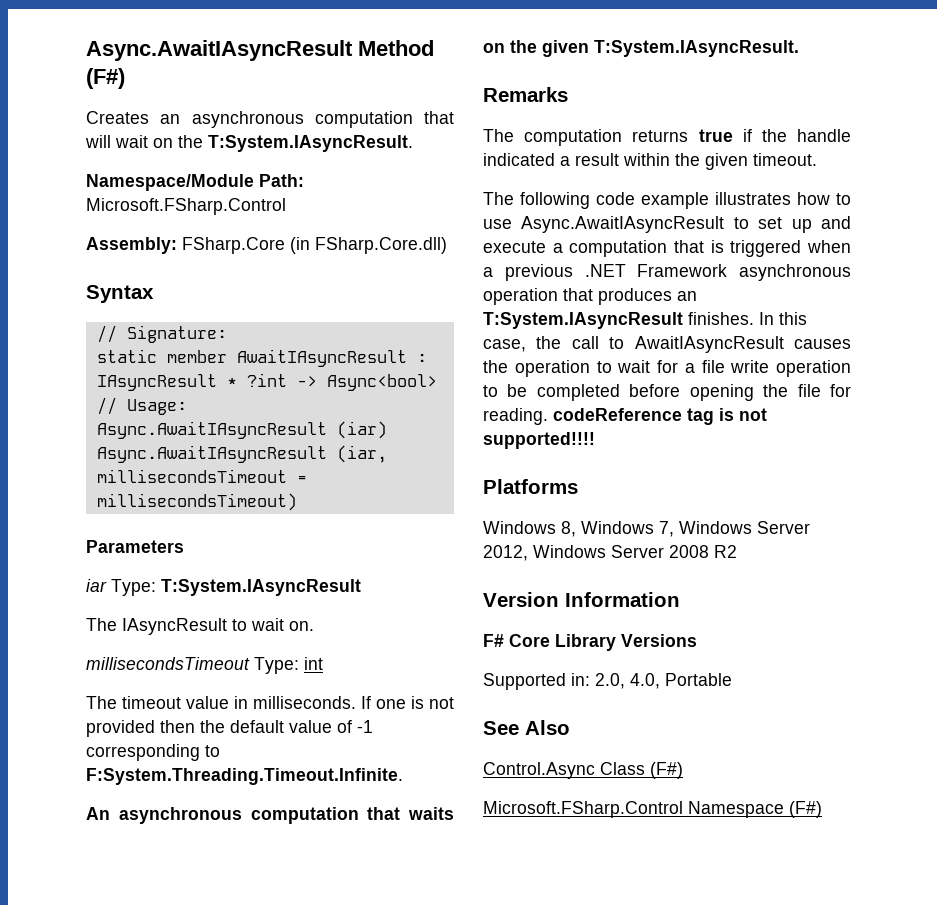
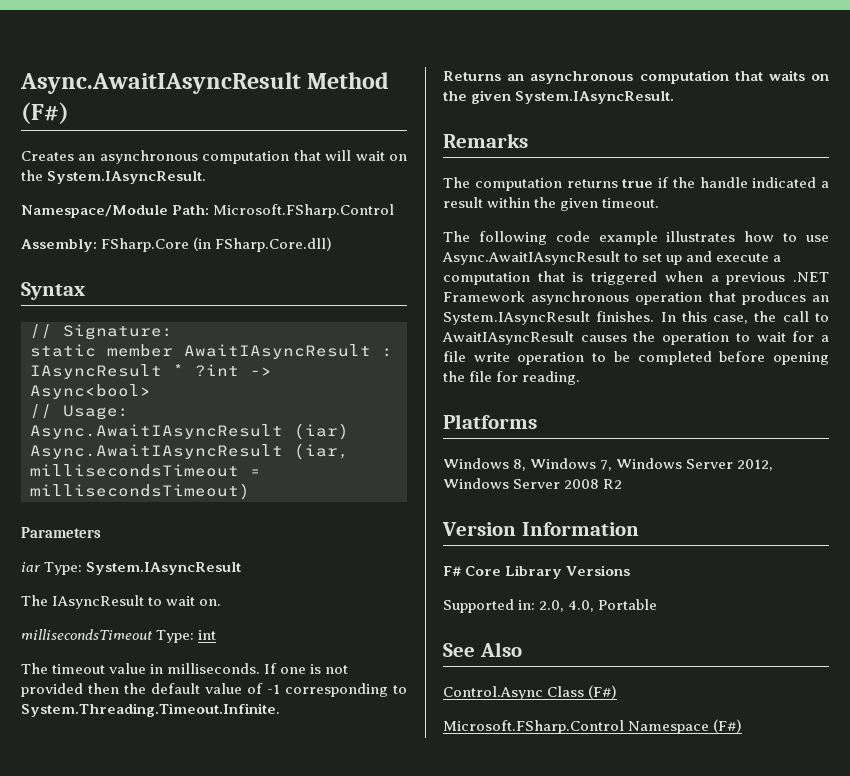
- Creates an asynchronous computation that will wait on the T:System.IAsyncResult.
+ Creates an asynchronous computation that will wait on the System.IAsyncResult.
- iar Type: T:System.IAsyncResult
+ iar Type: System.IAsyncResult
- If one is not provided then the default value of -1 corresponding to F:System.Threading.Timeout.Infinite.
- An asynchronous computation that waits on the given T:System.IAsyncResult.
+ If one is not provided then the default value of -1 corresponding to System.Threading.Timeout.Infinite.
+ Returns an asynchronous computation that waits on the given System.IAsyncResult.
- The following code example illustrates how to use Async.AwaitIAsyncResult to set up and execute a computation that is triggered when a previous .NET Framework asynchronous operation that produces an T:System.IAsyncResult finishes.
+ The following code example illustrates how to use Async.AwaitIAsyncResult to set up and execute a computation that is triggered when a previous .NET Framework asynchronous operation that produces an System.IAsyncResult finishes.
- In this case, the call to AwaitIAsyncResult causes the operation to wait for a file write operation to be completed before opening the file for reading. codeReference tag is not supported!!!!
+ In this case, the call to AwaitIAsyncResult causes the operation to wait for a file write operation to be completed before opening the file for reading.

